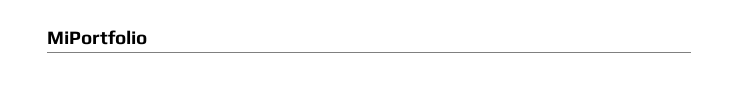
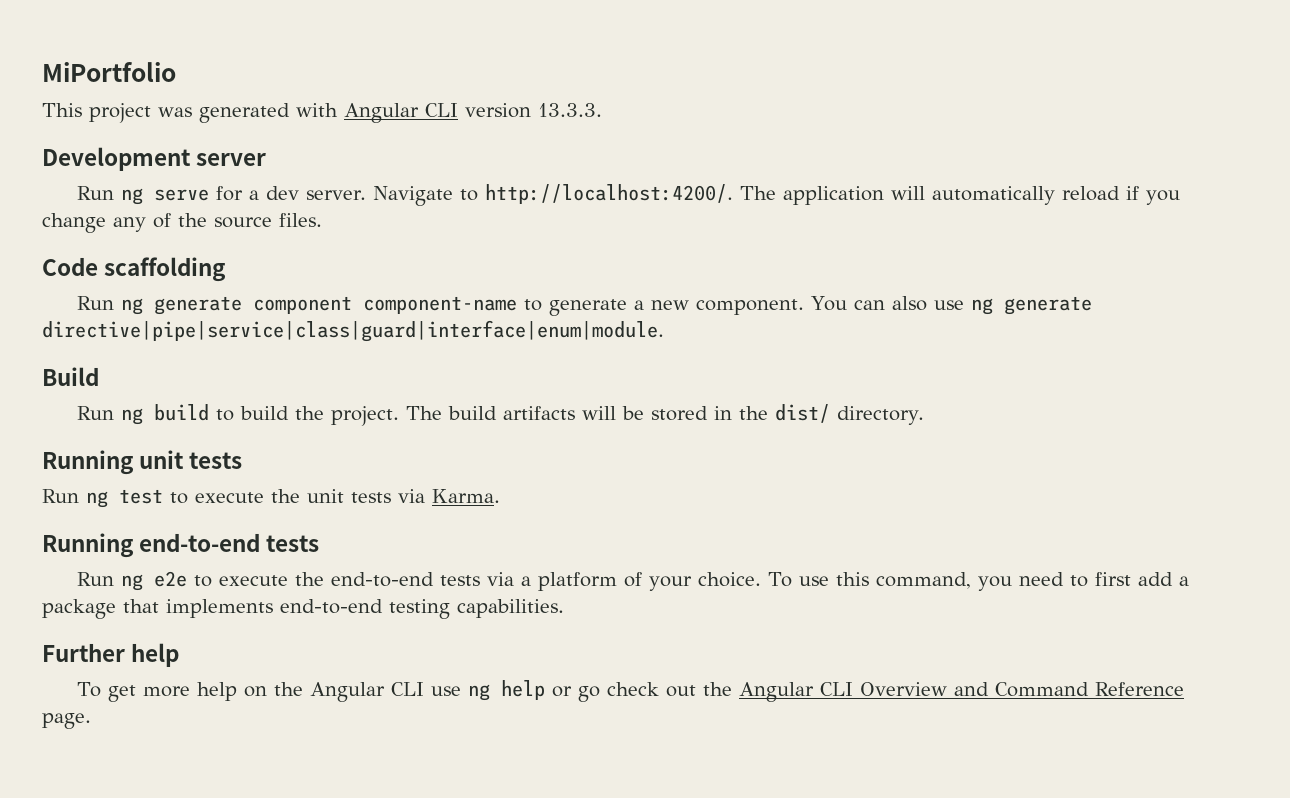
+ This project was generated with Angular CLI version 13.3.3.
+ Development server
+ Run ng serve for a dev server. Navigate to http://localhost:4200/. The application will automatically reload if you change any of the source files.
+ Code scaffolding
+ Run ng generate component component-name to generate a new component. You can also use ng generate directive|pipe|service|class|guard|interface|enum|module.
+ Build
+ Run ng build to build the project. The build artifacts will be stored in the dist/ directory.
+ Running unit tests
+ Run ng test to execute the unit tests via Karma.
+ Running end-to-end tests
+ Run ng e2e to execute the end-to-end tests via a platform of your choice. To use this command, you need to first add a package that implements end-to-end testing capabilities.
+ Further help
+ To get more help on the Angular CLI use ng help or go check out the Angular CLI Overview and Command Reference page.

